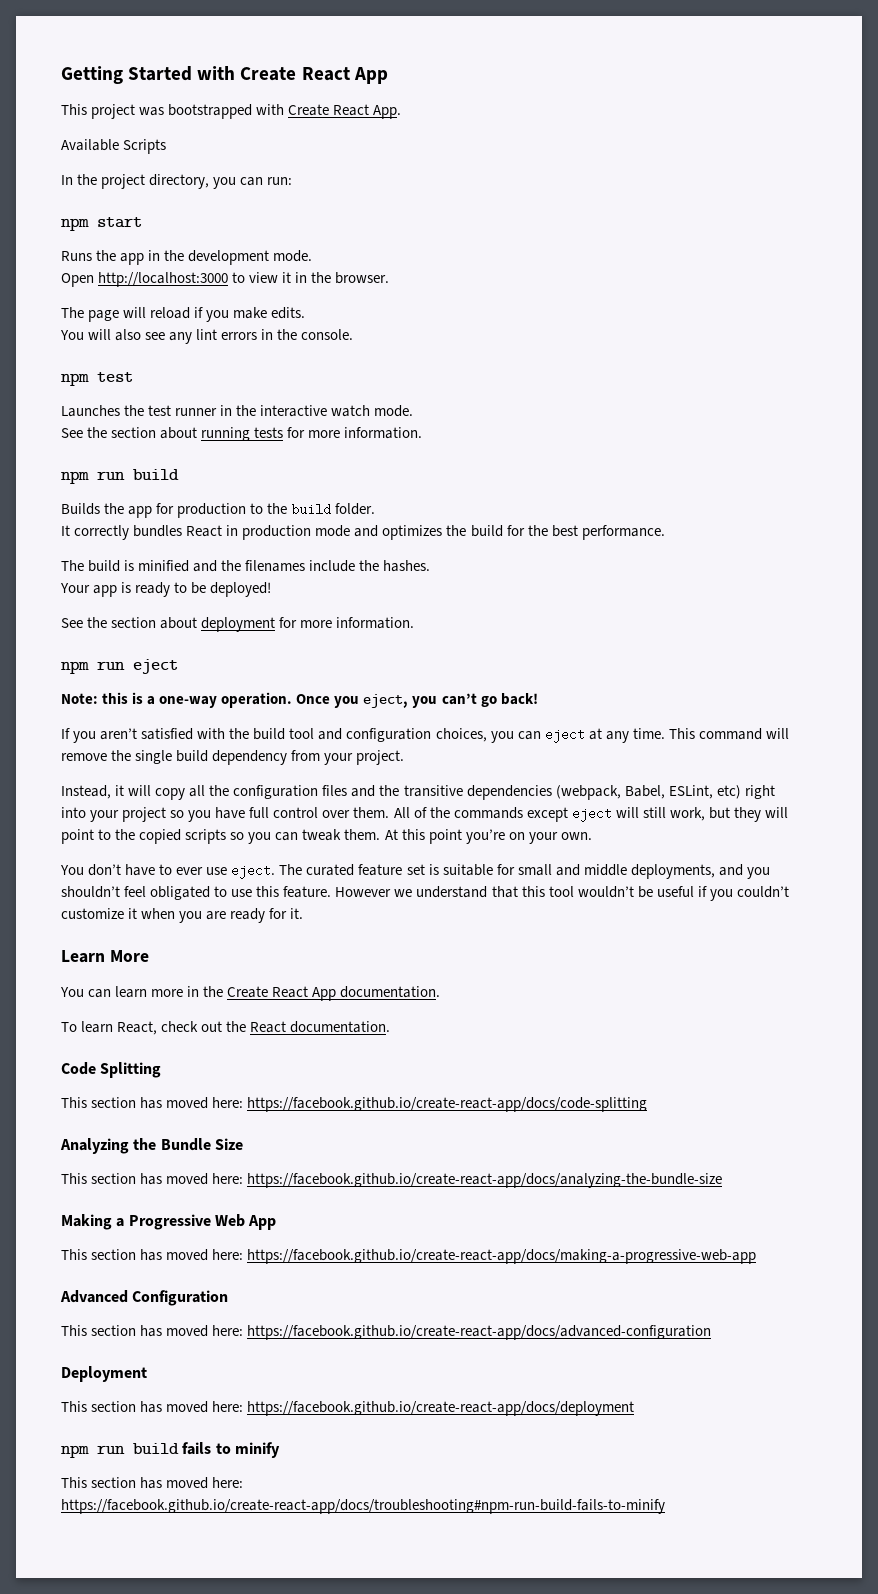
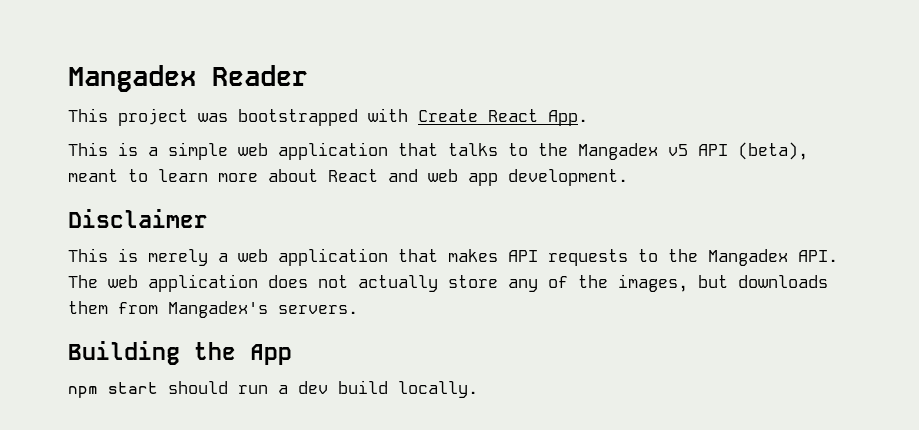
- Getting Started with Create React App
+ Mangadex Reader
- Available Scripts
- In the project directory, you can run:
- npm start
- Runs the app in the development mode.
- Open http://localhost:3000 to view it in the browser.
- The page will reload if you make edits.
- You will also see any lint errors in the console.
- npm test
- Launches the test runner in the interactive watch mode.
- See the section about running tests for more information.
- npm run build
- Builds the app for production to the build folder.
- It correctly bundles React in production mode and optimizes the build for the best performance.
- The build is minified and the filenames include the hashes.
- Your app is ready to be deployed!
- See the section about deployment for more information.
- npm run eject
- Note: this is a one-way operation. Once you eject, you can’t go back!
- If you aren’t satisfied with the build tool and configuration choices, you can eject at any time. This command will remove the single build dependency from your project.
- Instead, it will copy all the configuration files and the transitive dependencies (webpack, Babel, ESLint, etc) right into your project so you have full control over them. All of the commands except eject will still work, but they will point to the copied scripts so you can tweak them. At this point you’re on your own.
- You don’t have to ever use eject. The curated feature set is suitable for small and middle deployments, and you shouldn’t feel obligated to use this feature. However we understand that this tool wouldn’t be useful if you couldn’t customize it when you are ready for it.
- Learn More
- You can learn more in the Create React App documentation.
- To learn React, check out the React documentation.
- Code Splitting
- This section has moved here: https://facebook.github.io/create-react-app/docs/code-splitting
- Analyzing the Bundle Size
- This section has moved here: https://facebook.github.io/create-react-app/docs/analyzing-the-bundle-size
- Making a Progressive Web App
- This section has moved here: https://facebook.github.io/create-react-app/docs/making-a-progressive-web-app
- Advanced Configuration
- This section has moved here: https://facebook.github.io/create-react-app/docs/advanced-configuration
- Deployment
- This section has moved here: https://facebook.github.io/create-react-app/docs/deployment
- npm run build fails to minify
- This section has moved here: https://facebook.github.io/create-react-app/docs/troubleshooting#npm-run-build-fails-to-minify
+ This is a simple web application that talks to the Mangadex v5 API (beta), meant to learn more about React and web app development.
+ Disclaimer
+ This is merely a web application that makes API requests to the Mangadex API. The web application does not actually store any of the images, but downloads them from Mangadex's servers.
+ Building the App
+ npm start should run a dev build locally.

